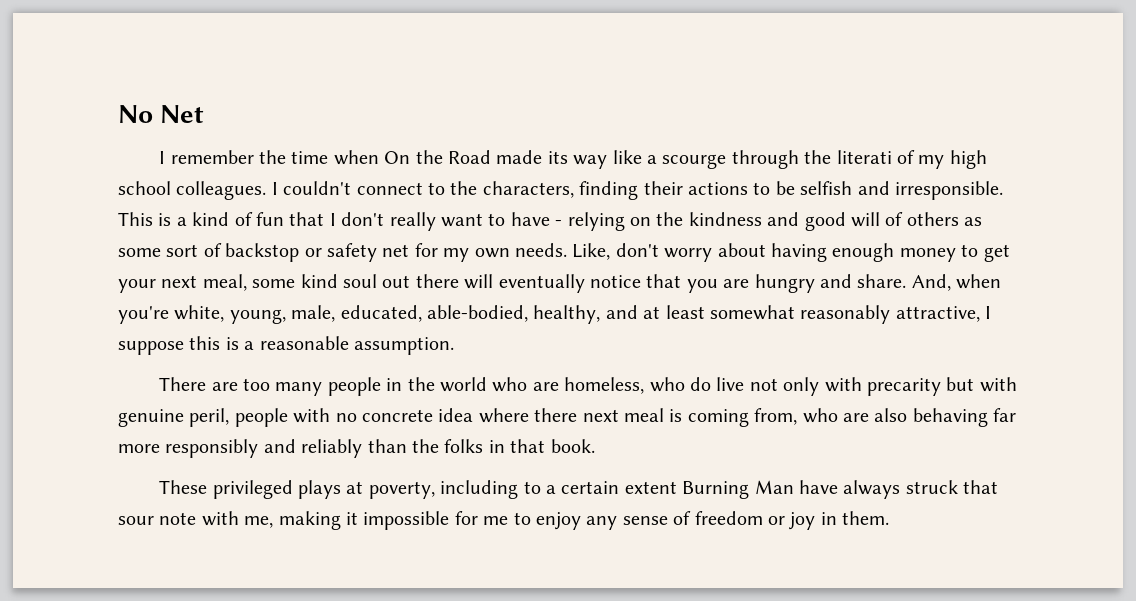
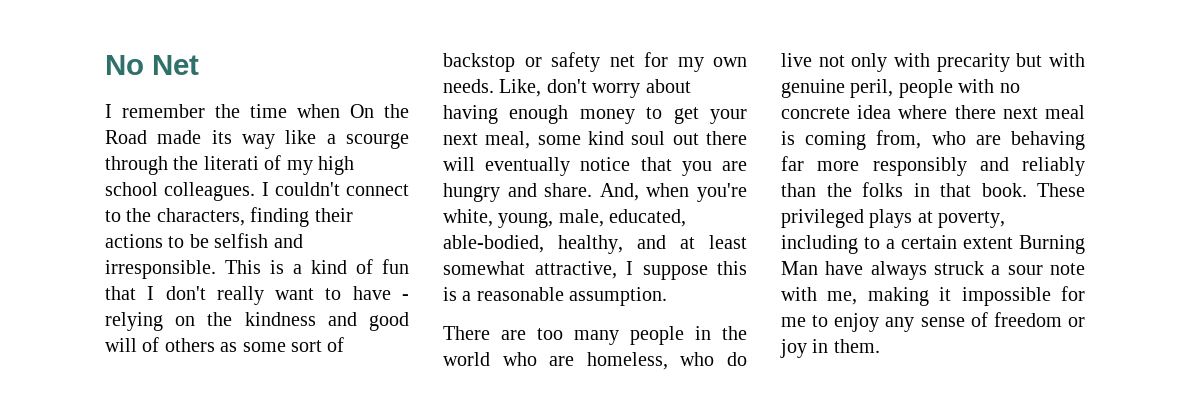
- And, when you're white, young, male, educated, able-bodied, healthy, and at least somewhat reasonably attractive, I suppose this is a reasonable assumption.
+ And, when you're white, young, male, educated, able-bodied, healthy, and at least somewhat attractive, I suppose this is a reasonable assumption.
- There are too many people in the world who are homeless, who do live not only with precarity but with genuine peril, people with no concrete idea where there next meal is coming from, who are also behaving far more responsibly and reliably than the folks in that book.
- These privileged plays at poverty, including to a certain extent Burning Man have always struck that sour note with me, making it impossible for me to enjoy any sense of freedom or joy in them.
+ There are too many people in the world who are homeless, who do live not only with precarity but with genuine peril, people with no concrete idea where there next meal is coming from, who are behaving far more responsibly and reliably than the folks in that book. These privileged plays at poverty, including to a certain extent Burning Man have always struck a sour note with me, making it impossible for me to enjoy any sense of freedom or joy in them.

